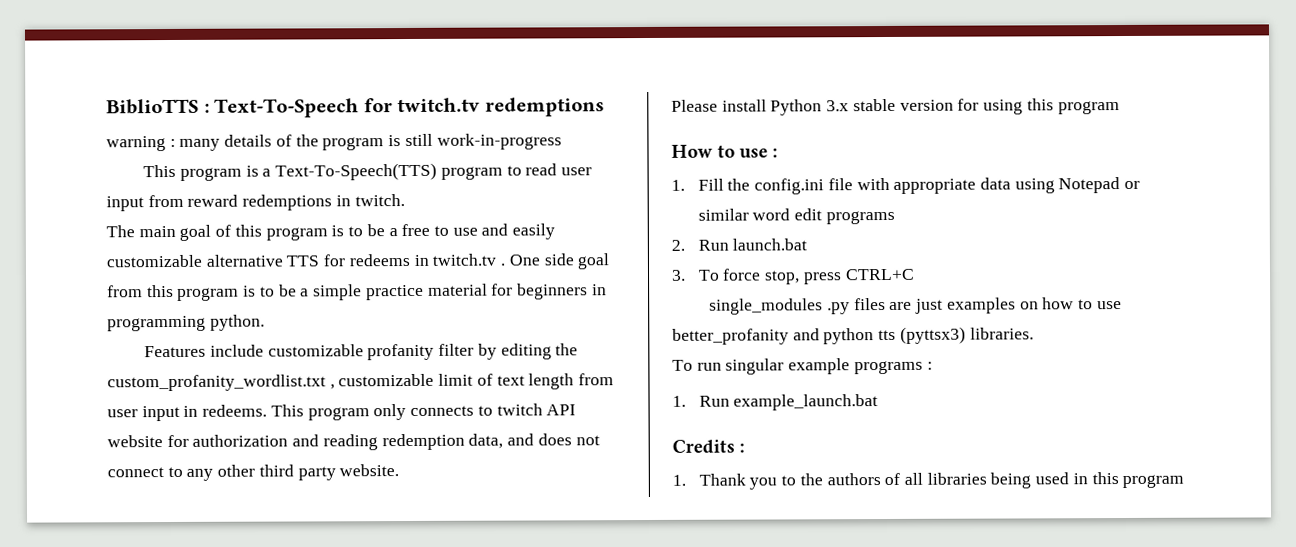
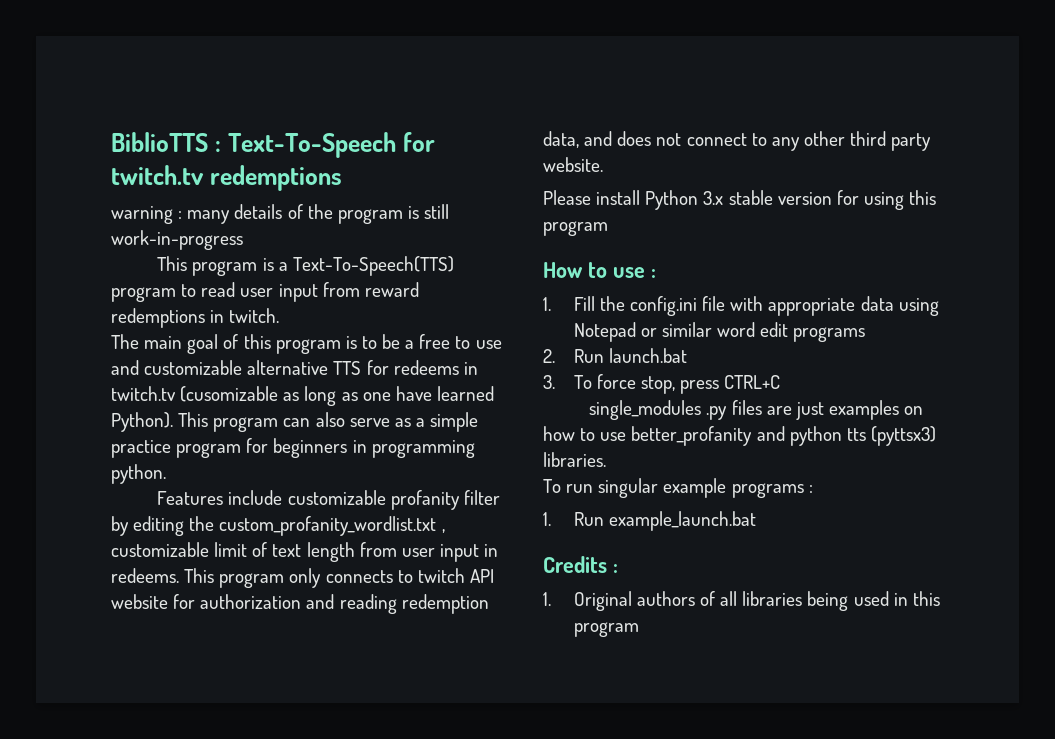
- The main goal of this program is to be a free to use and easily customizable alternative TTS for redeems in twitch.tv . One side goal from this program is to be a simple practice material for beginners in programming python.
+ The main goal of this program is to be a free to use and customizable alternative TTS for redeems in twitch.tv (cusomizable as long as one have learned Python). This program can also serve as a simple practice program for beginners in programming python.
- 1. Thank you to the authors of all libraries being used in this program
+ 1. Original authors of all libraries being used in this program

